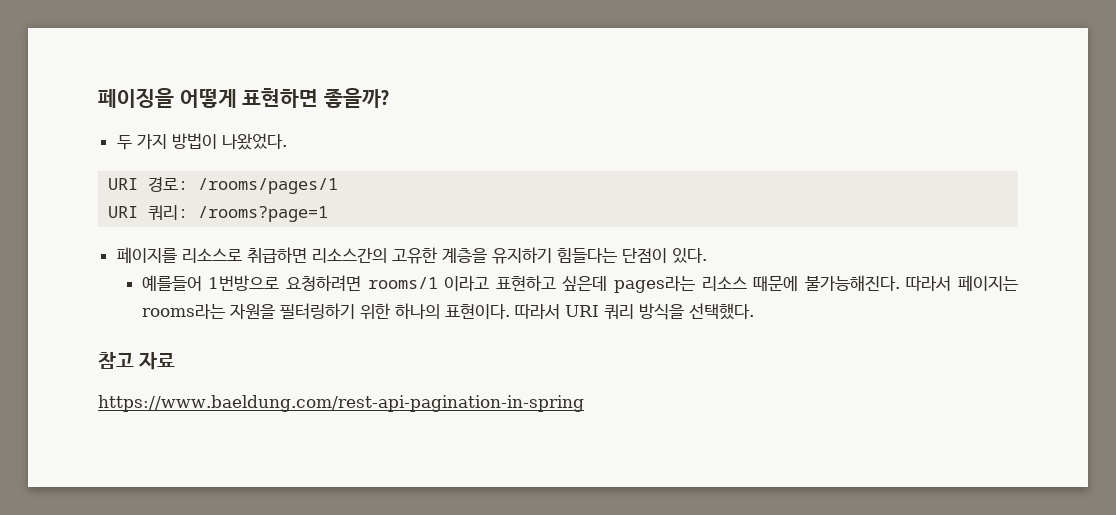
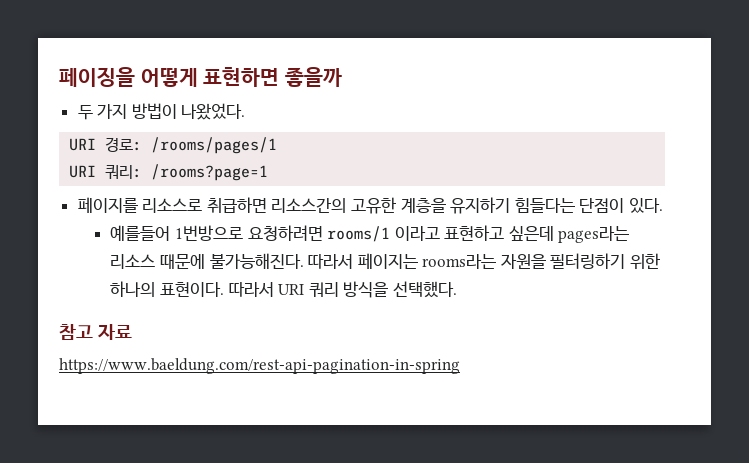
- 페이징을 어떻게 표현하면 좋을까?
+ 페이징을 어떻게 표현하면 좋을까

